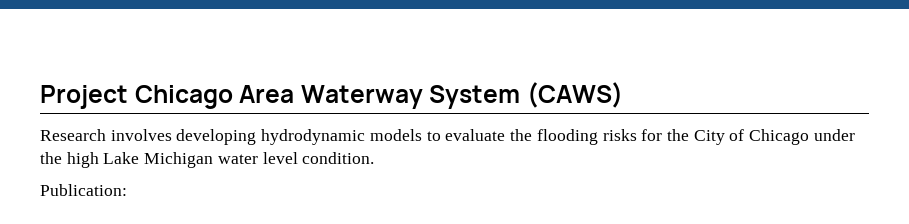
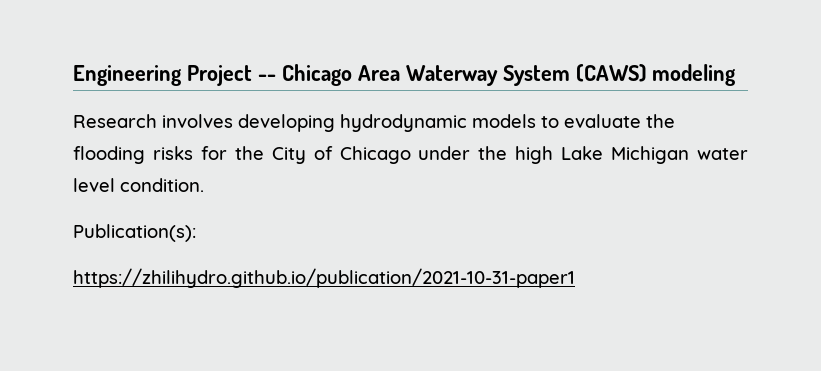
- Project Chicago Area Waterway System (CAWS)
+ Engineering Project -- Chicago Area Waterway System (CAWS) modeling
- Publication:
+ Publication(s):
+ https://zhilihydro.github.io/publication/2021-10-31-paper1

